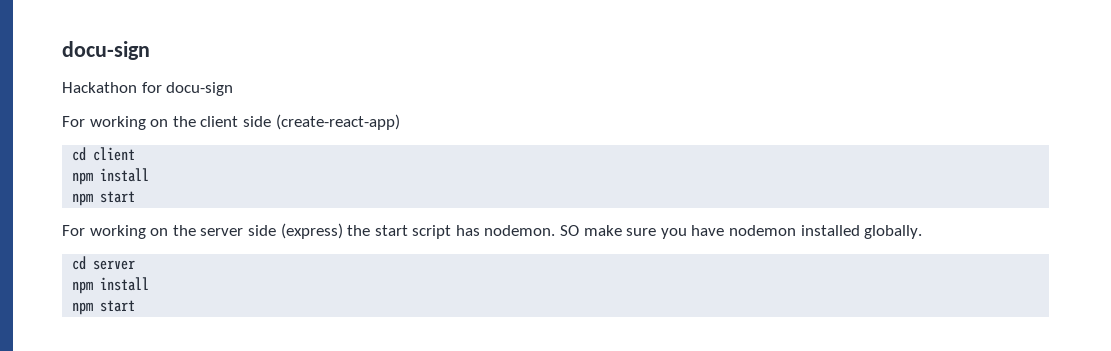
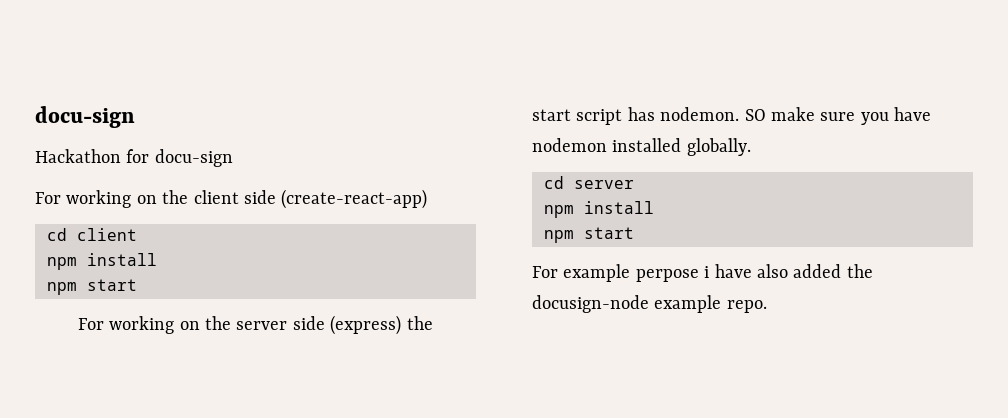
+ For example perpose i have also added the docusign-node example repo.

